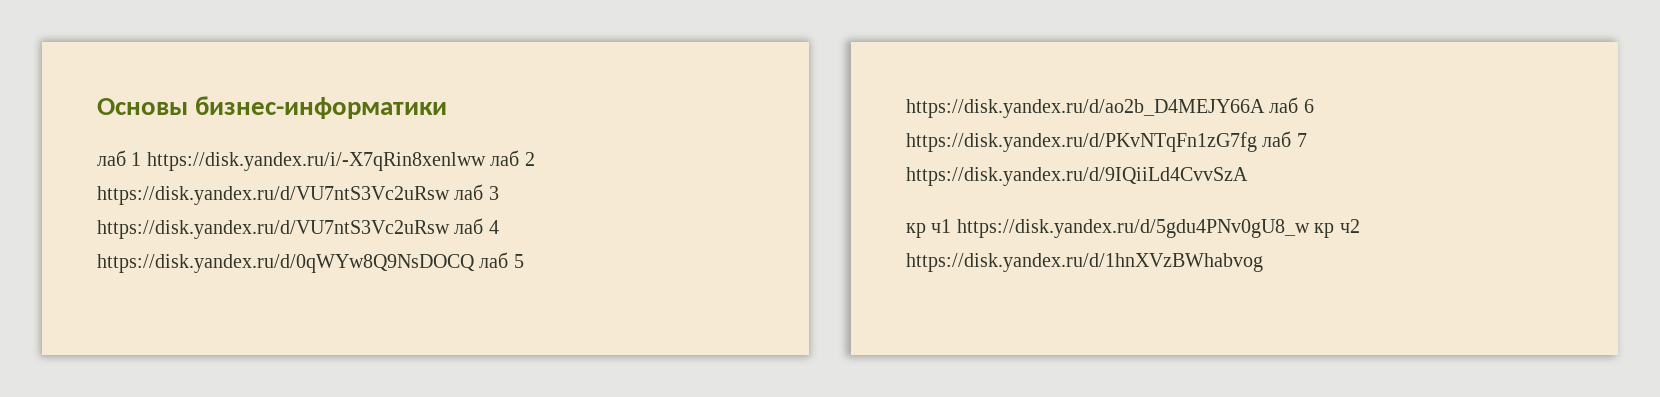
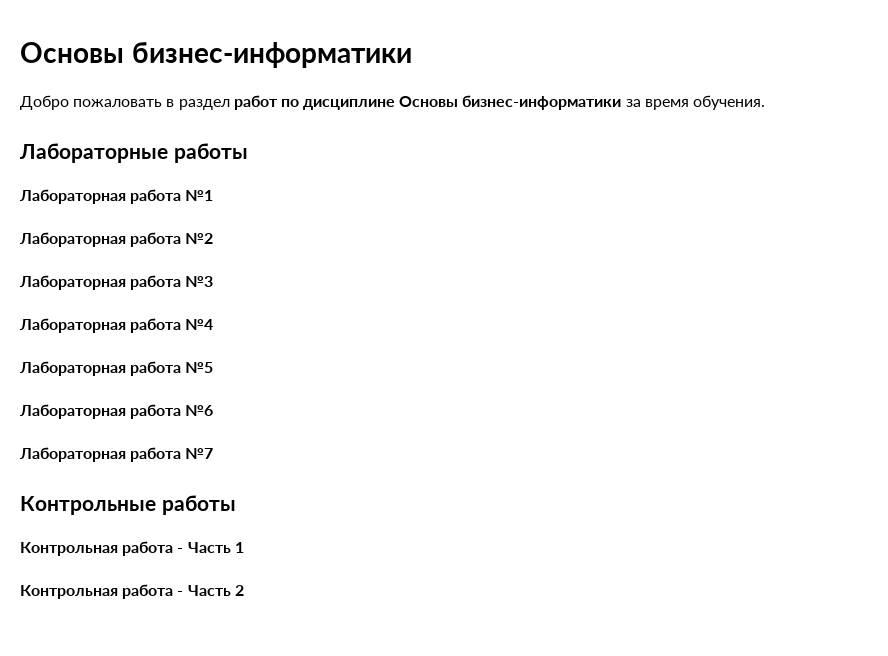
- лаб 1 https://disk.yandex.ru/i/-X7qRin8xenlww лаб 2 https://disk.yandex.ru/d/VU7ntS3Vc2uRsw лаб 3 https://disk.yandex.ru/d/VU7ntS3Vc2uRsw лаб 4 https://disk.yandex.ru/d/0qWYw8Q9NsDOCQ лаб 5 https://disk.yandex.ru/d/ao2b_D4MEJY66A лаб 6 https://disk.yandex.ru/d/PKvNTqFn1zG7fg лаб 7 https://disk.yandex.ru/d/9IQiiLd4CvvSzA
- кр ч1 https://disk.yandex.ru/d/5gdu4PNv0gU8_w кр ч2 https://disk.yandex.ru/d/1hnXVzBWhabvog
+ Добро пожаловать в раздел работ по дисциплине Основы бизнес-информатики за время обучения.
+ Лабораторные работы
+ Лабораторная работа №1
+ Лабораторная работа №2
+ Лабораторная работа №3
+ Лабораторная работа №4
+ Лабораторная работа №5
+ Лабораторная работа №6
+ Лабораторная работа №7
+ Контрольные работы
+ Контрольная работа - Часть 1
+ Контрольная работа - Часть 2

